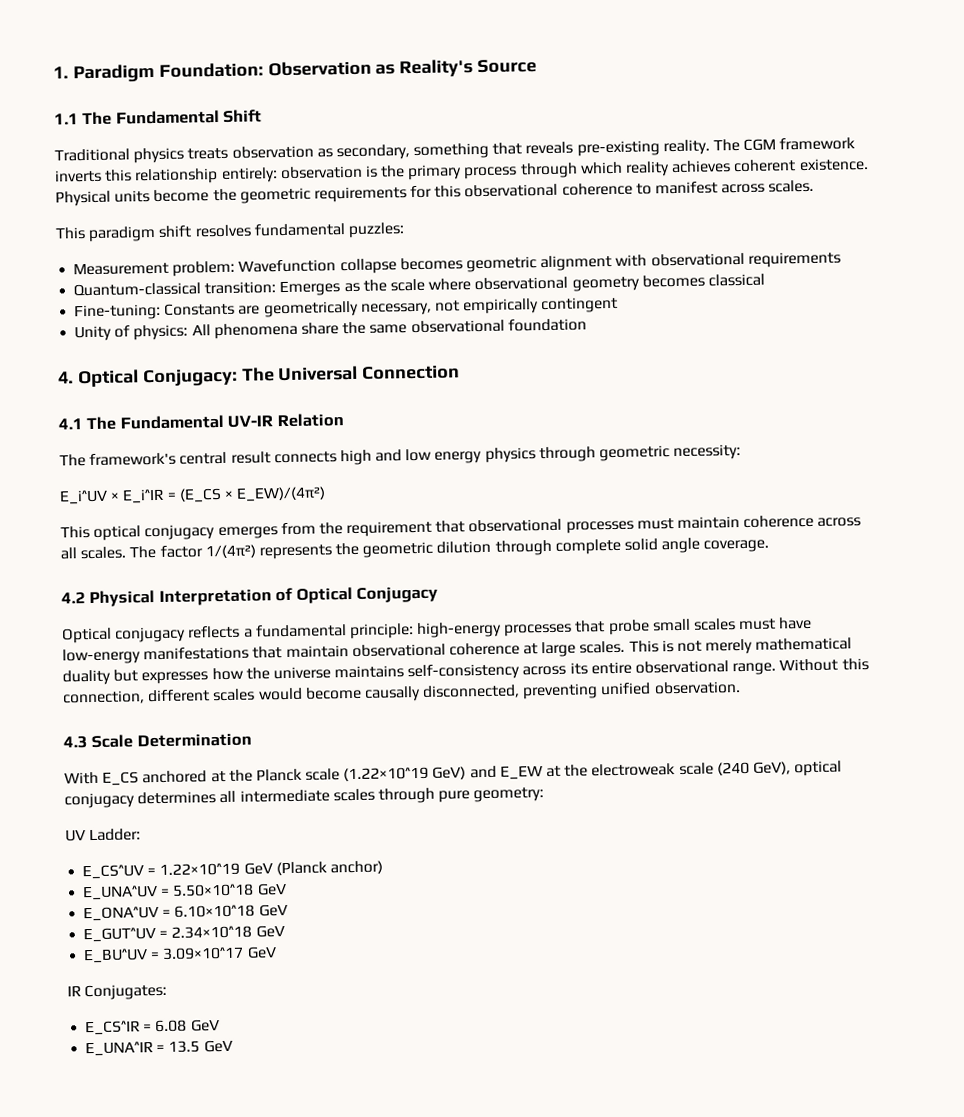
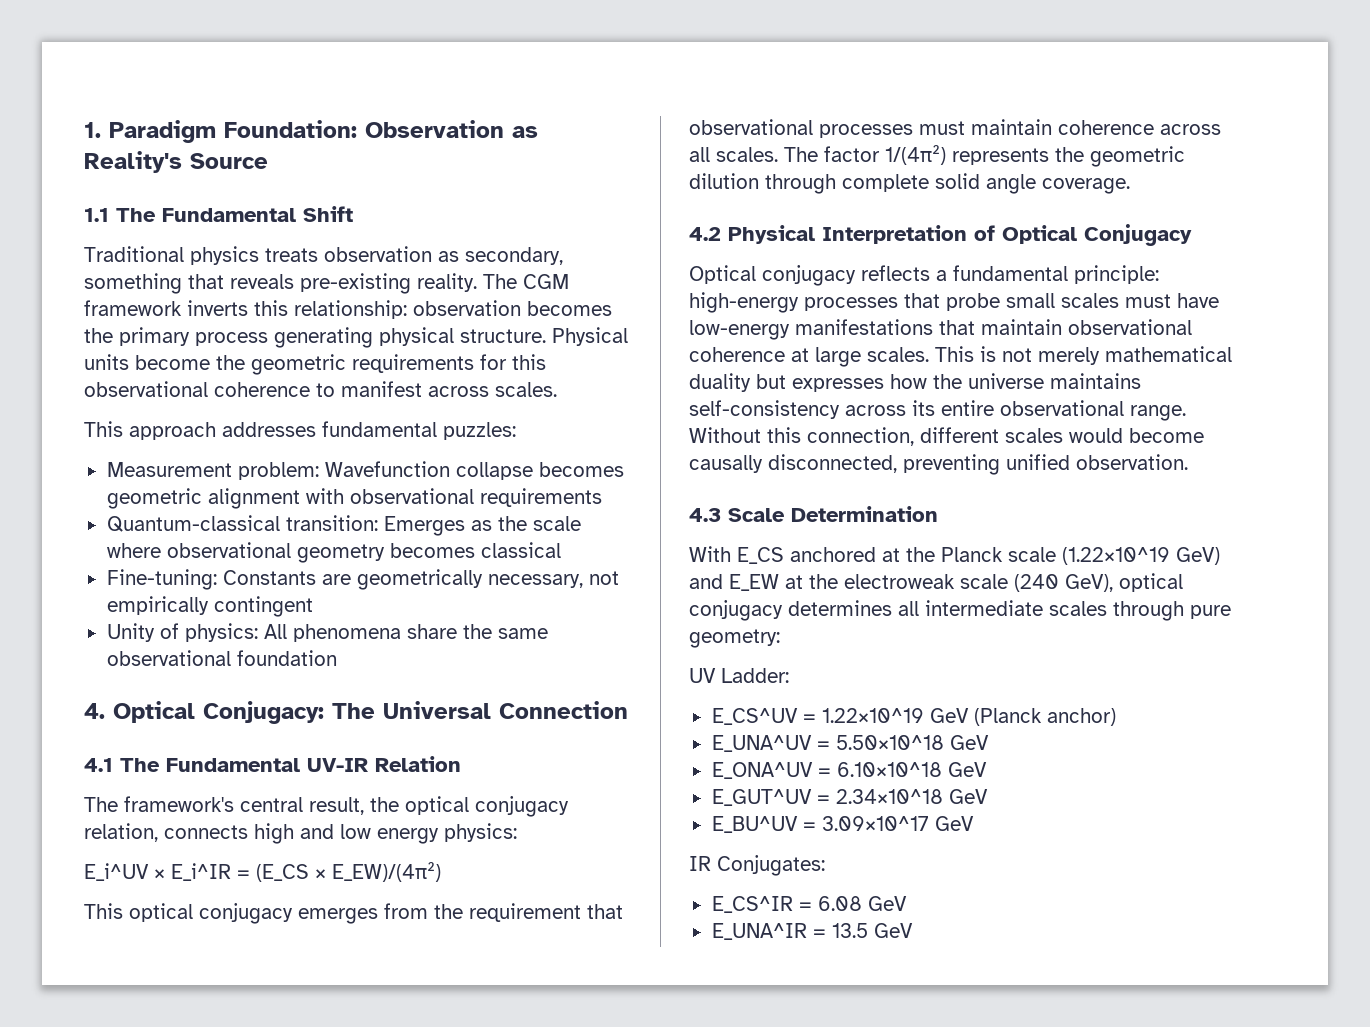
- The CGM framework inverts this relationship entirely: observation is the primary process through which reality achieves coherent existence.
+ The CGM framework inverts this relationship: observation becomes the primary process generating physical structure.
- This paradigm shift resolves fundamental puzzles:
+ This approach addresses fundamental puzzles:
- The framework's central result connects high and low energy physics through geometric necessity:
+ The framework's central result, the optical conjugacy relation, connects high and low energy physics:

